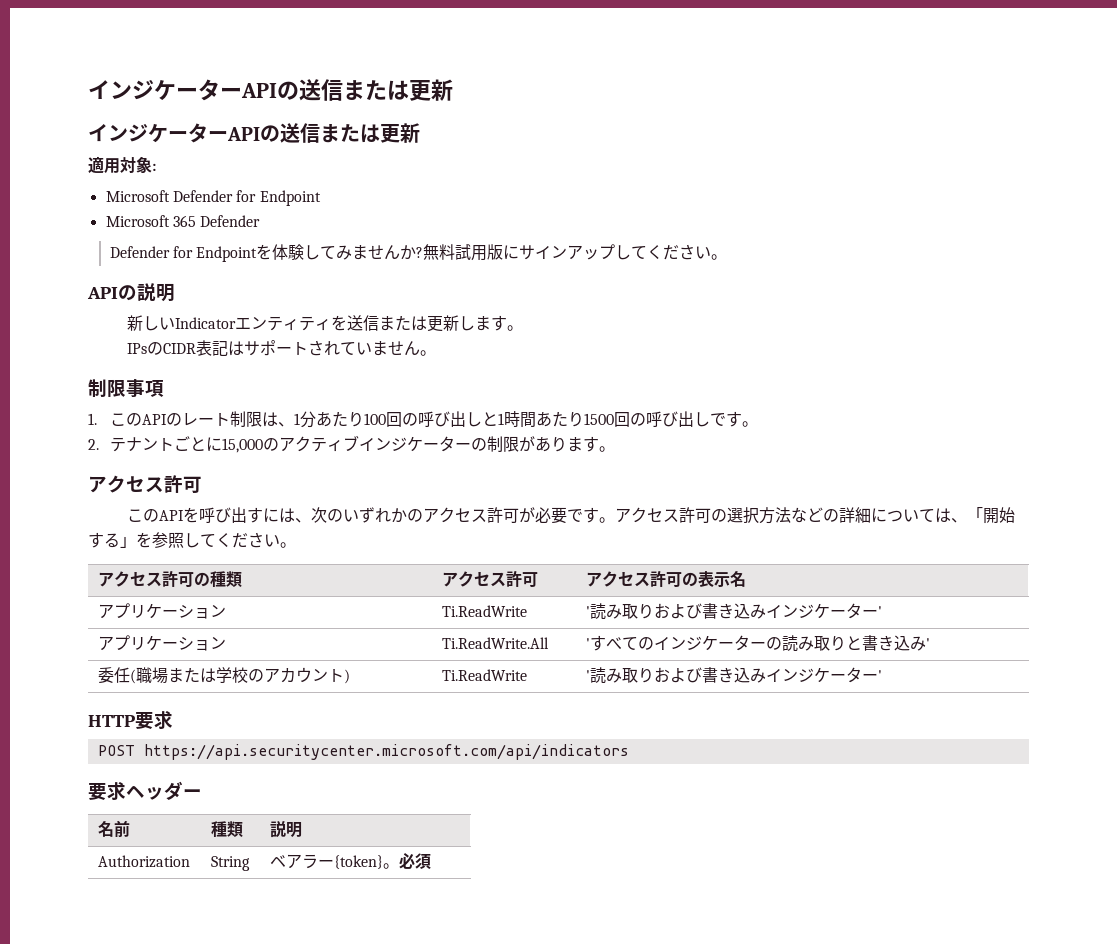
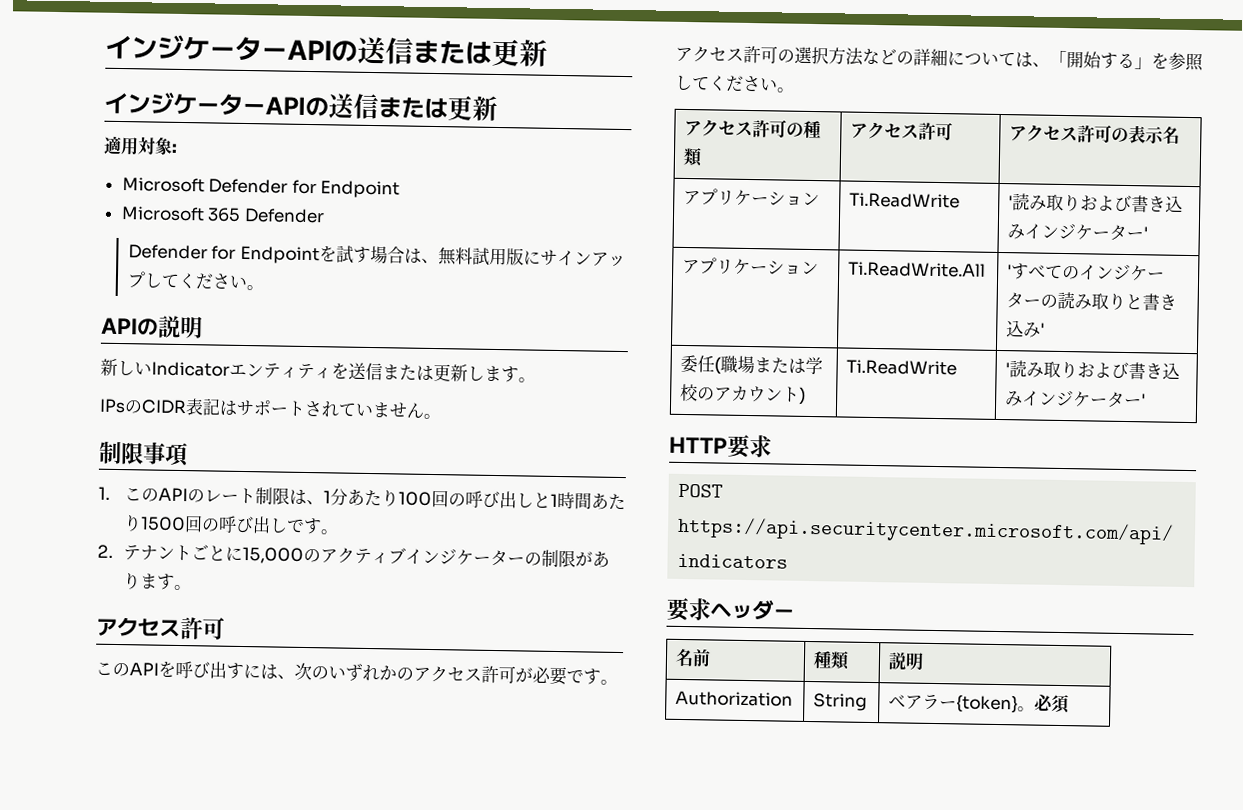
- Defender for Endpointを体験してみませんか?無料試用版にサインアップしてください。
+ Defender for Endpointを試す場合は、無料試用版にサインアップしてください。

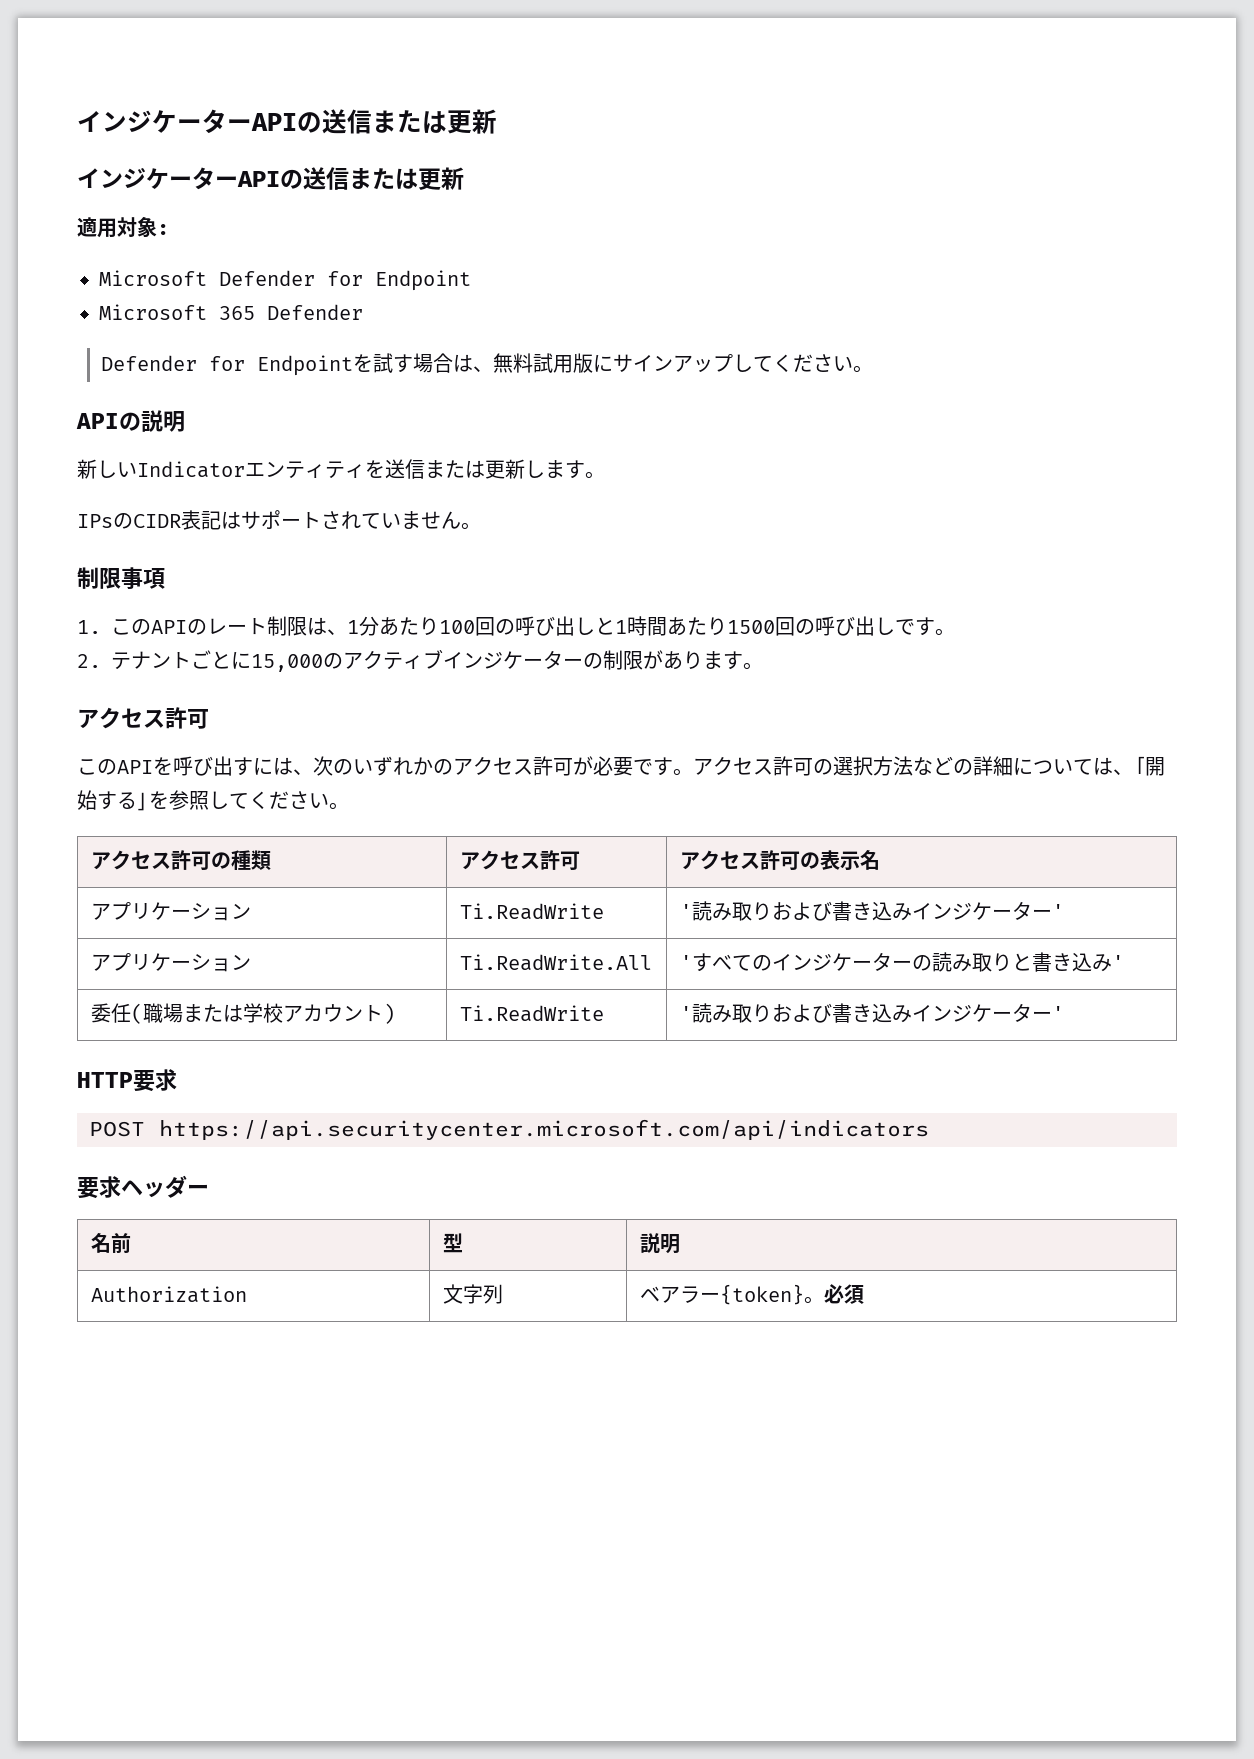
- 委任(職場または学校のアカウント) | Ti.ReadWrite | '読み取りおよび書き込みインジケーター'
+ 委任(職場または学校アカウント) | Ti.ReadWrite | '読み取りおよび書き込みインジケーター'
- 名前 | 種類 | 説明
+ 名前 | 型 | 説明
- Authorization | String | ベアラー{token}。必須
+ Authorization | 文字列 | ベアラー{token}。必須

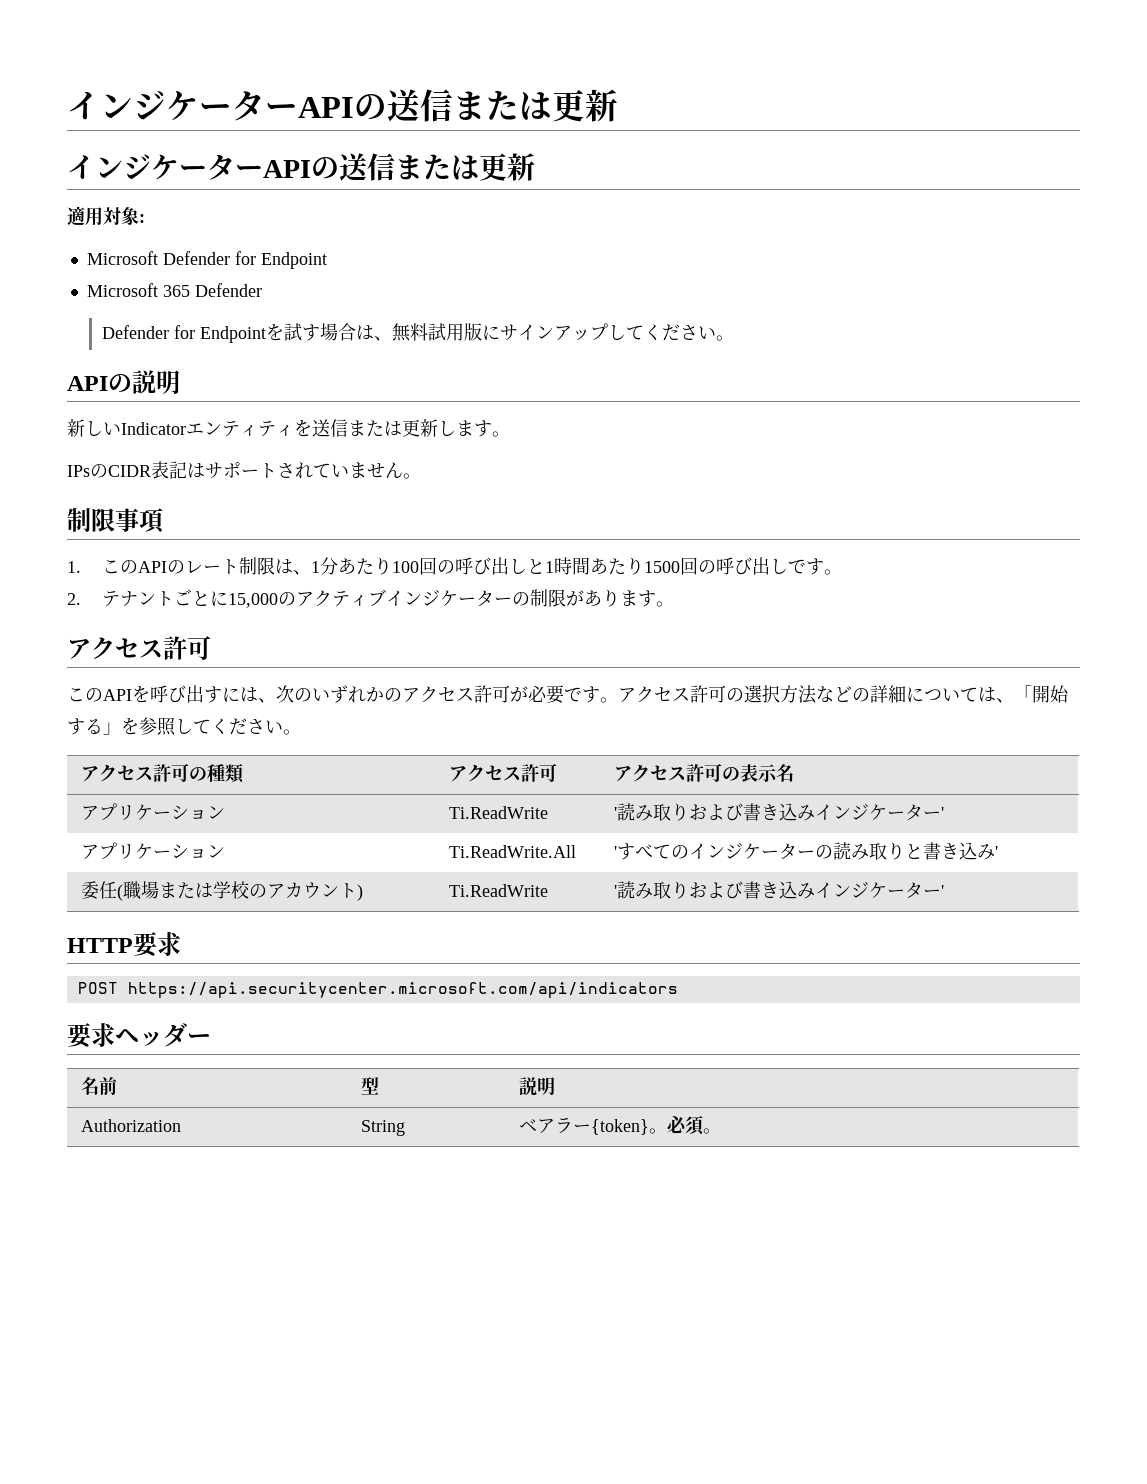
- 委任(職場または学校アカウント) | Ti.ReadWrite | '読み取りおよび書き込みインジケーター'
+ 委任(職場または学校のアカウント) | Ti.ReadWrite | '読み取りおよび書き込みインジケーター'
- Authorization | 文字列 | ベアラー{token}。必須
+ Authorization | String | ベアラー{token}。必須。

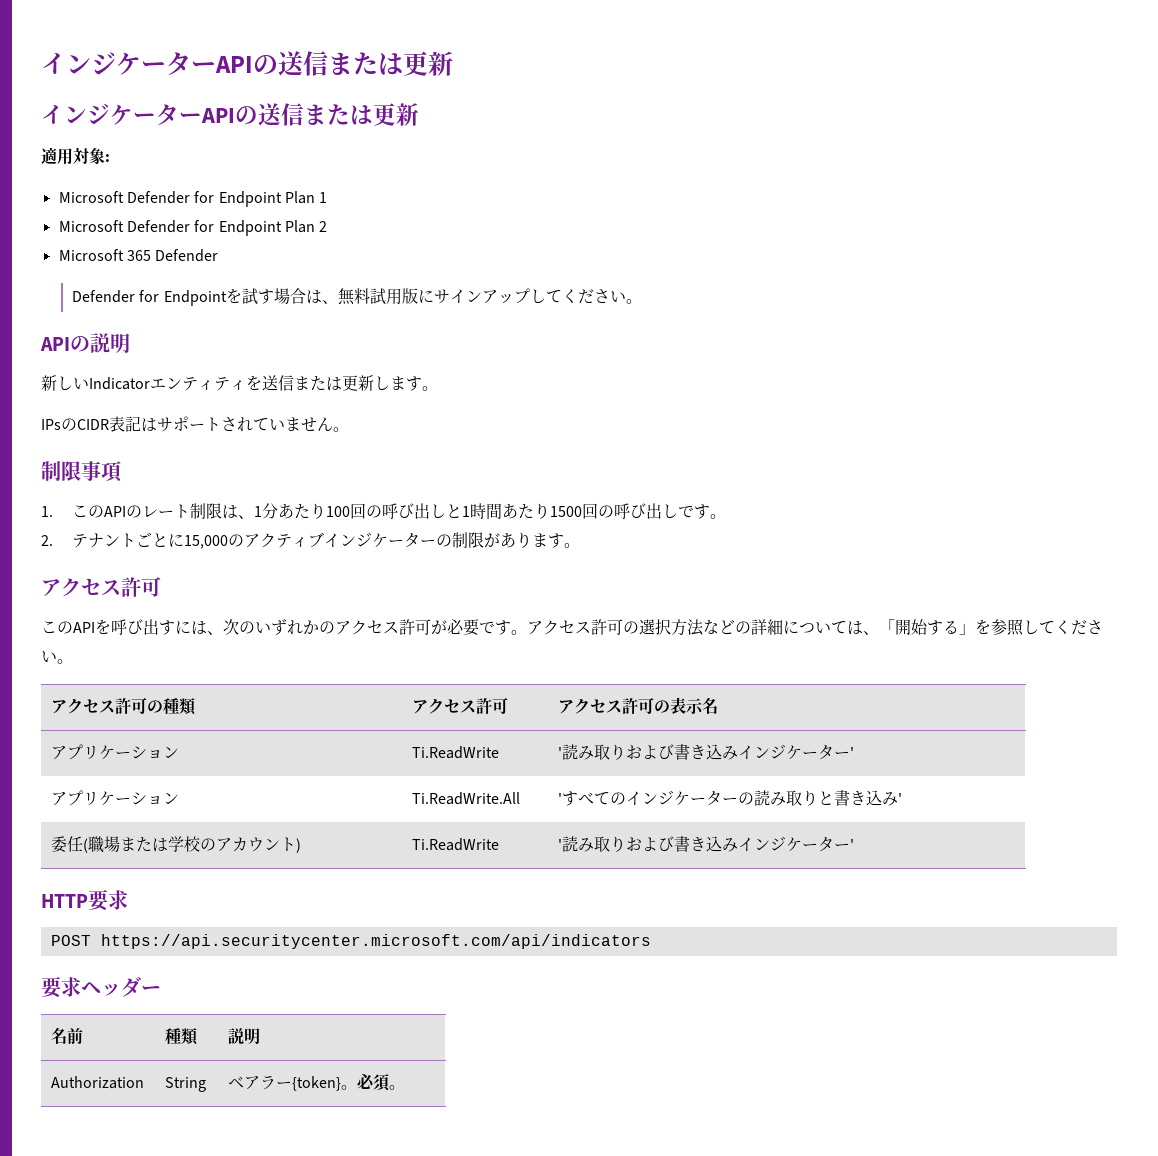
- Microsoft Defender for Endpoint
+ Microsoft Defender for Endpoint Plan 1
+ Microsoft Defender for Endpoint Plan 2
- 名前 | 型 | 説明
+ 名前 | 種類 | 説明

